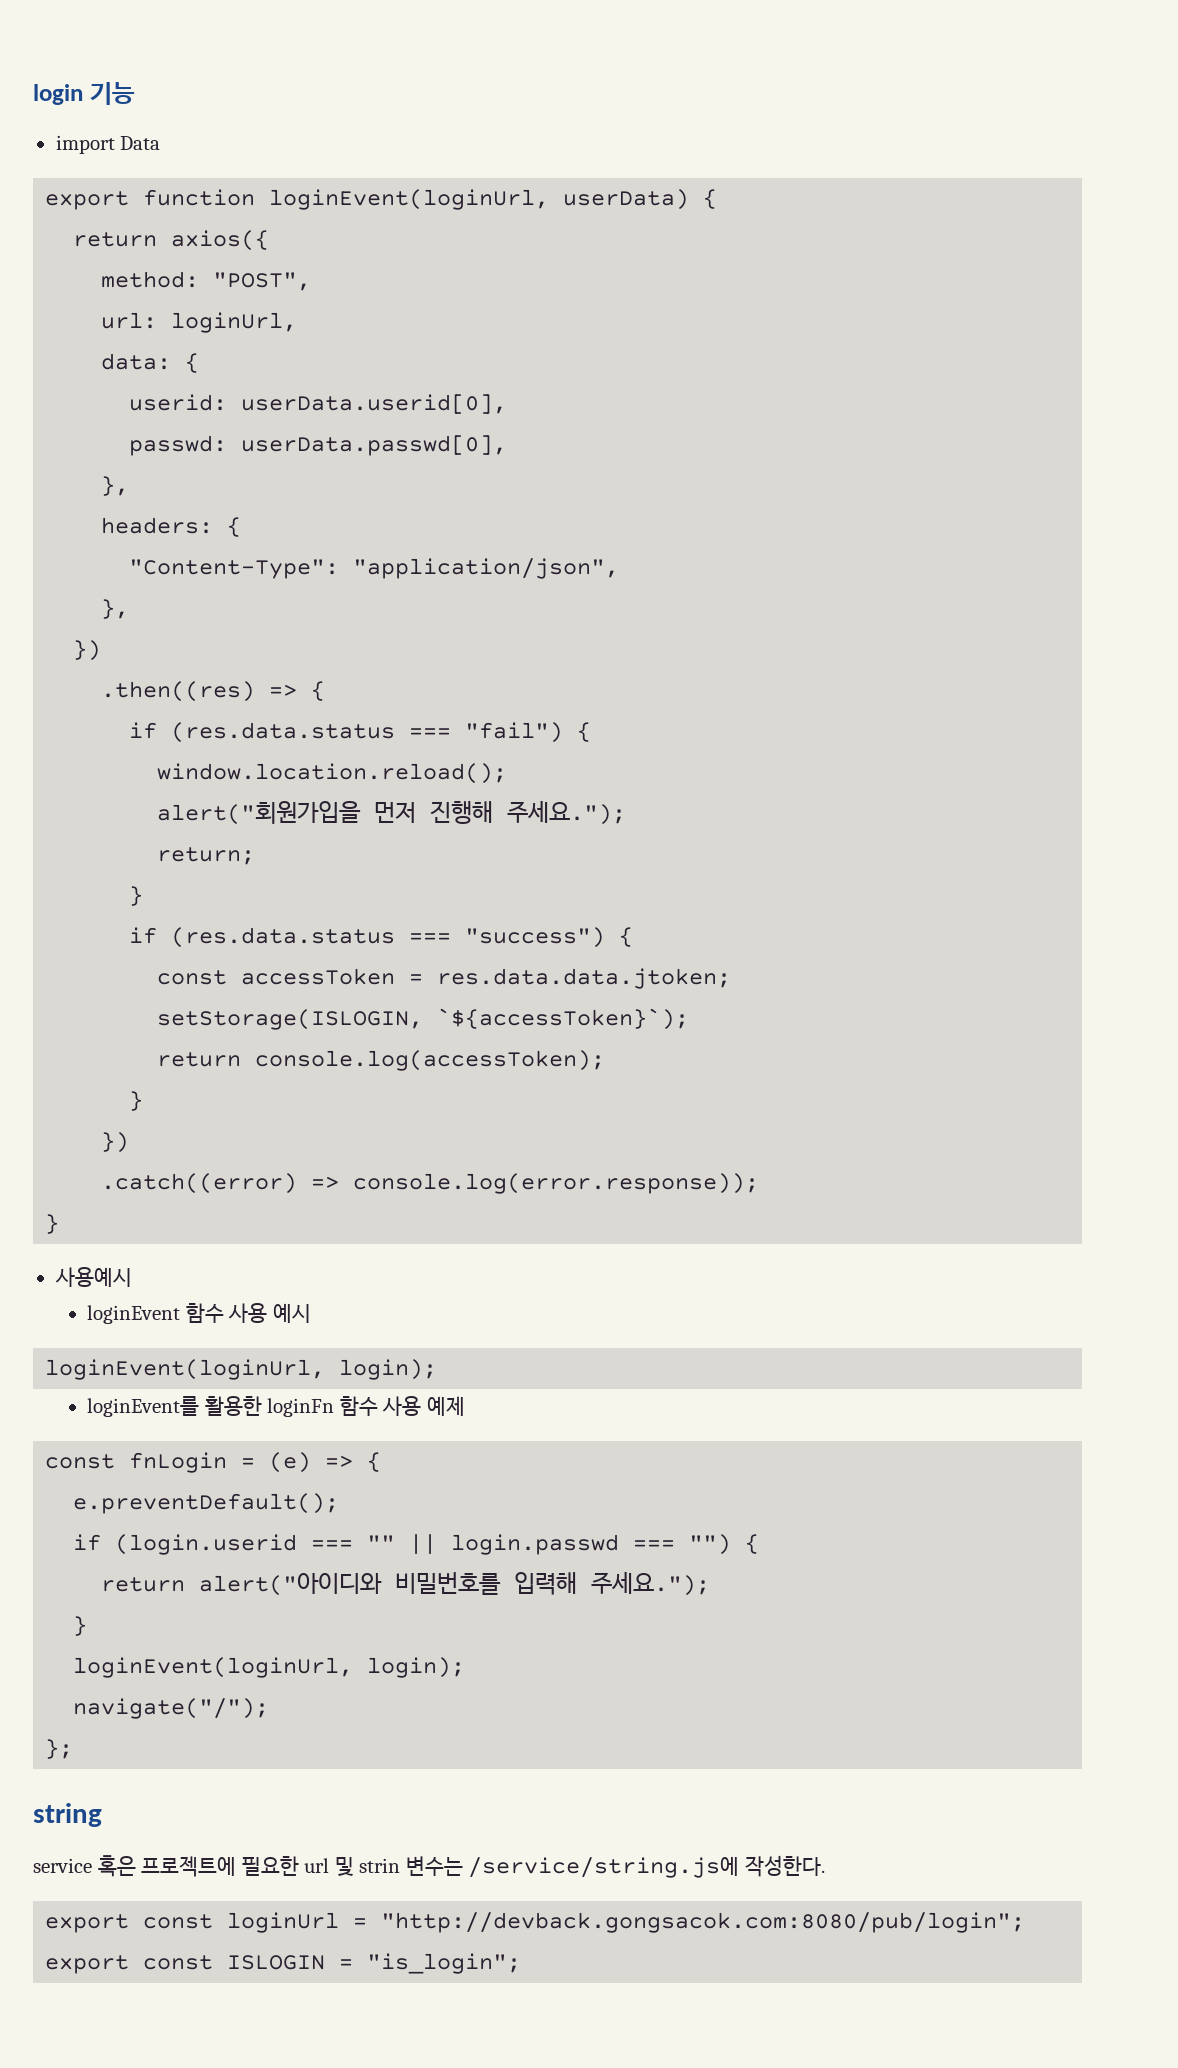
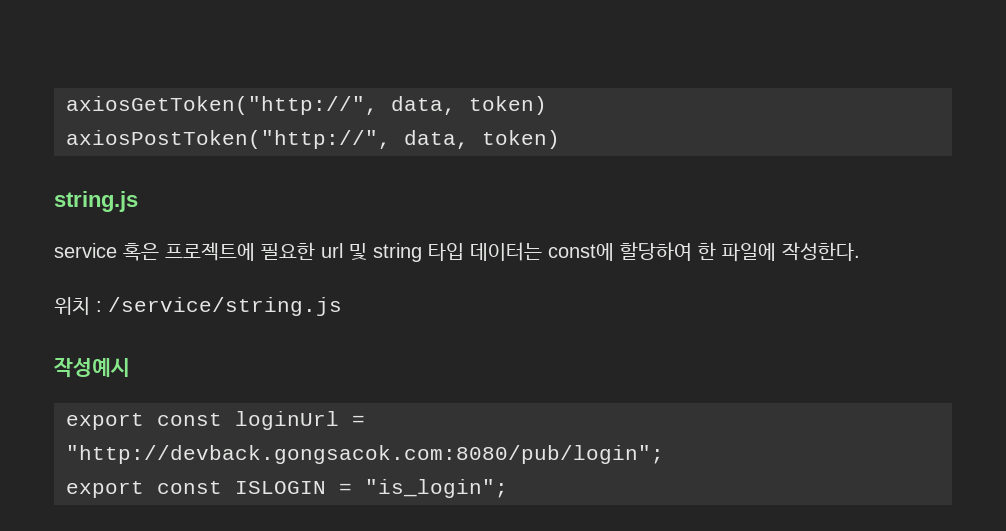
- login 기능
- import Data
- export function loginEvent(loginUrl, userData) {
- return axios({
- method: "POST",
- url: loginUrl,
- data: {
- userid: userData.userid[0],
- passwd: userData.passwd[0],
- },
- headers: {
- "Content-Type": "application/json",
- },
- })
- .then((res) => {
- if (res.data.status === "fail") {
- window.location.reload();
- alert("회원가입을 먼저 진행해 주세요.");
- return;
- }
- if (res.data.status === "success") {
- const accessToken = res.data.data.jtoken;
- setStorage(ISLOGIN, `${accessToken}`);
- return console.log(accessToken);
- }
- })
- .catch((error) => console.log(error.response));
- }
- 사용예시
- loginEvent 함수 사용 예시
- loginEvent(loginUrl, login);
- loginEvent를 활용한 loginFn 함수 사용 예제
- const fnLogin = (e) => {
- e.preventDefault();
- if (login.userid === "" || login.passwd === "") {
- return alert("아이디와 비밀번호를 입력해 주세요.");
- }
- loginEvent(loginUrl, login);
- navigate("/");
- };
- string
+ axiosGetToken("http://", data, token)
+ axiosPostToken("http://", data, token)
+ string.js
- service 혹은 프로젝트에 필요한 url 및 strin 변수는 /service/string.js에 작성한다.
+ service 혹은 프로젝트에 필요한 url 및 string 타입 데이터는 const에 할당하여 한 파일에 작성한다.
+ 위치 : /service/string.js
+ 작성예시

